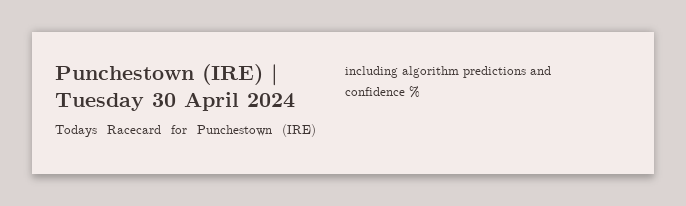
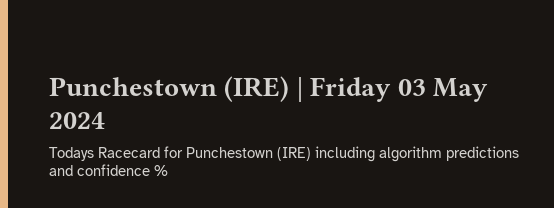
- Punchestown (IRE) | Tuesday 30 April 2024
+ Punchestown (IRE) | Friday 03 May 2024

